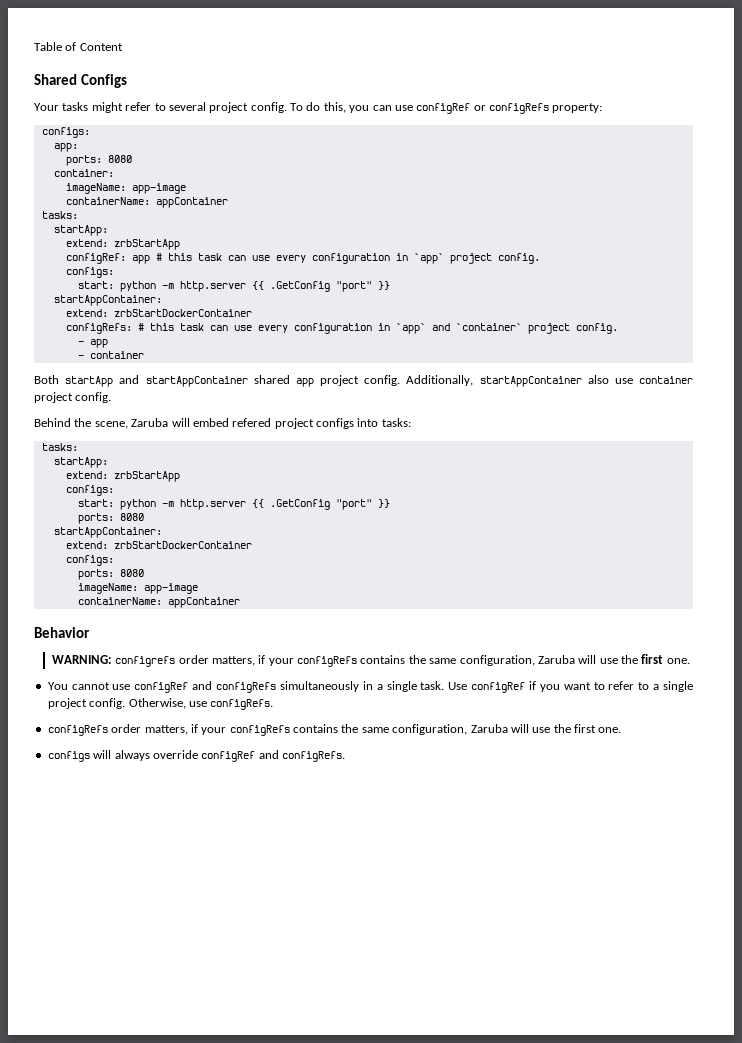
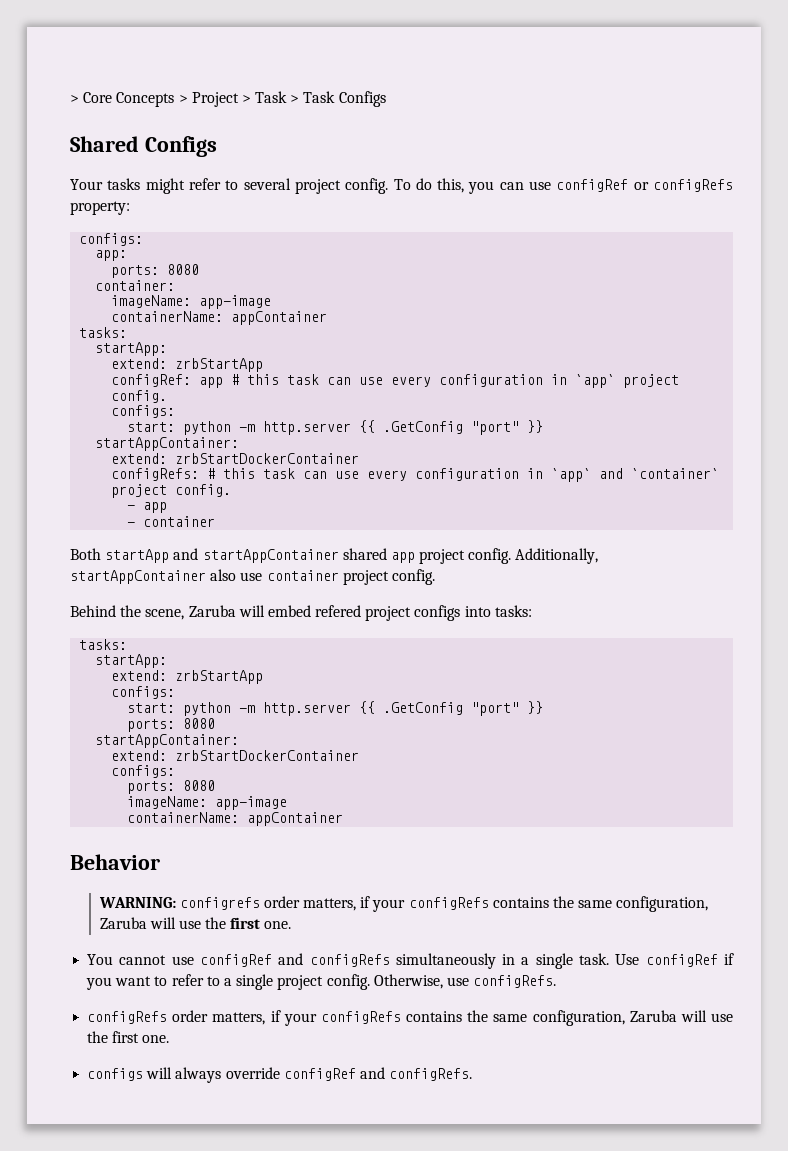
- Table of Content
+ > Core Concepts > Project > Task > Task Configs

